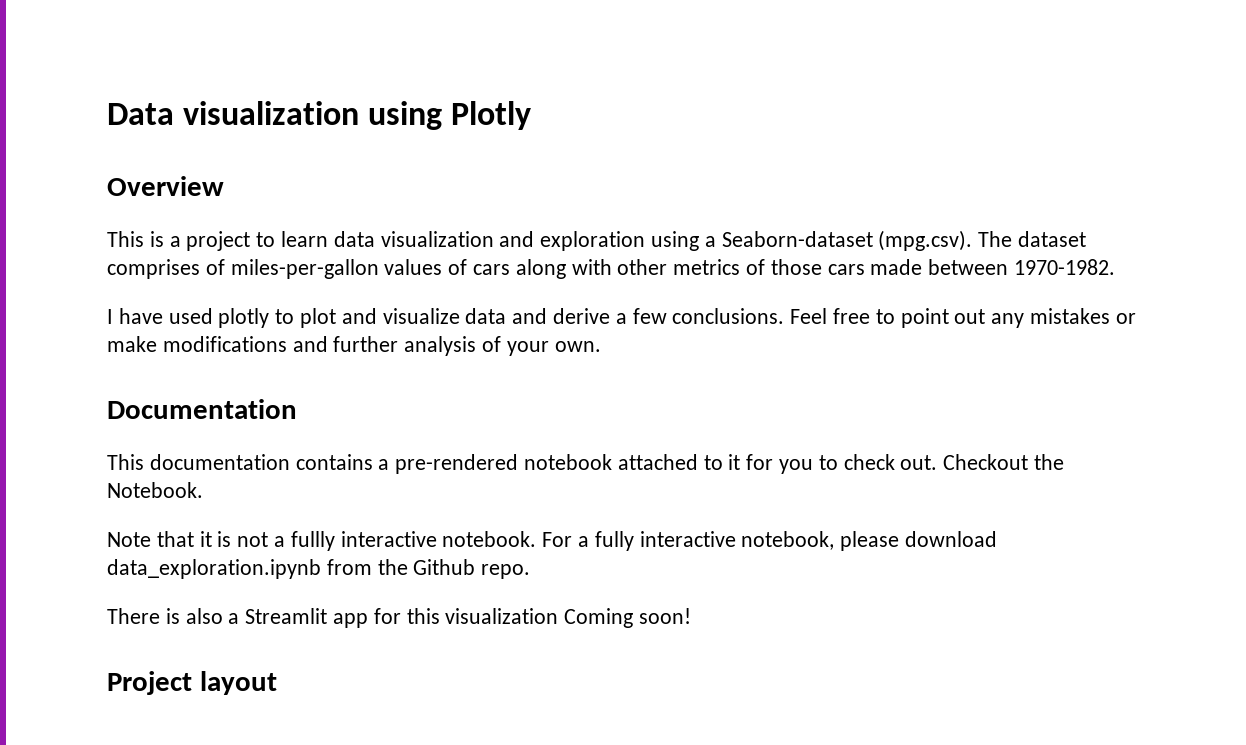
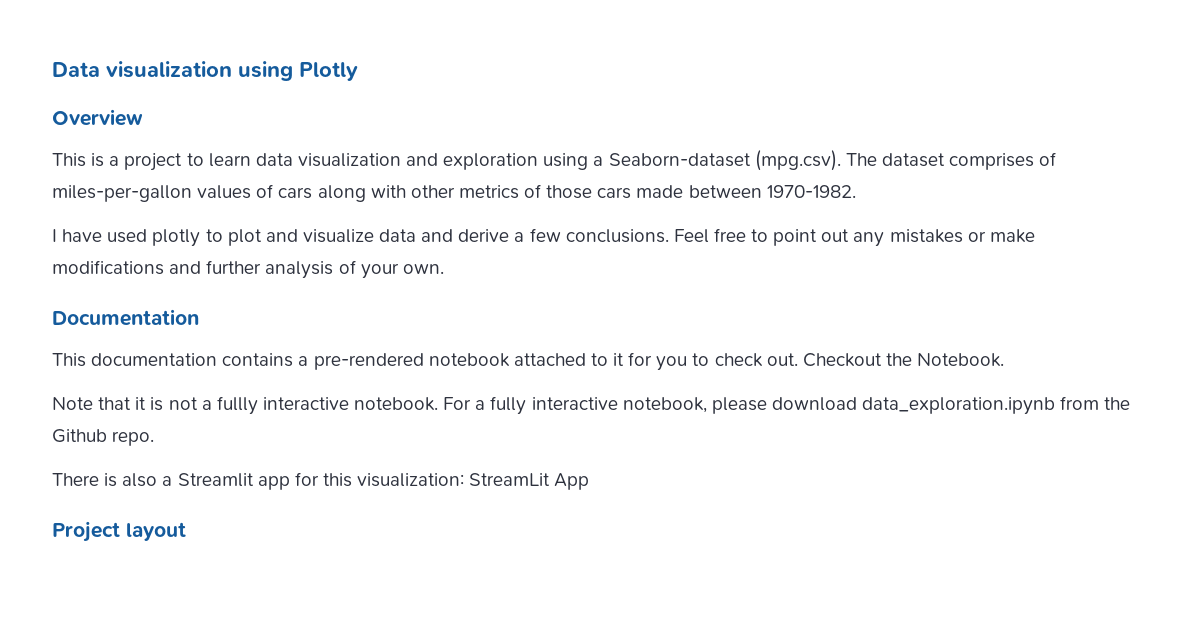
- There is also a Streamlit app for this visualization Coming soon!
+ There is also a Streamlit app for this visualization: StreamLit App

